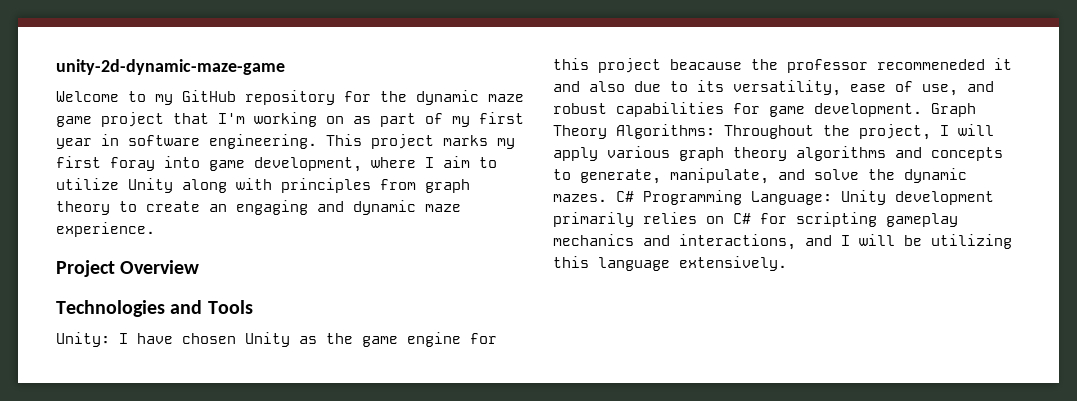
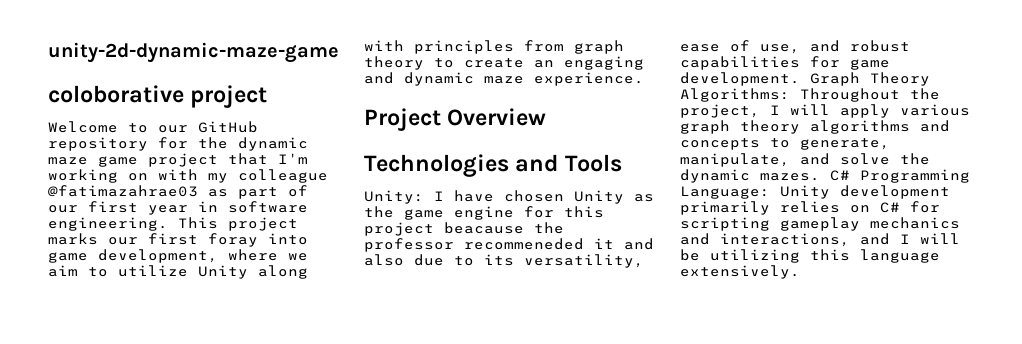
+ coloborative project
- Welcome to my GitHub repository for the dynamic maze game project that I'm working on as part of my first year in software engineering.
+ Welcome to our GitHub repository for the dynamic maze game project that I'm working on with my colleague @fatimazahrae03 as part of our first year in software engineering.
- This project marks my first foray into game development, where I aim to utilize Unity along with principles from graph theory to create an engaging and dynamic maze experience.
+ This project marks our first foray into game development, where we aim to utilize Unity along with principles from graph theory to create an engaging and dynamic maze experience.

